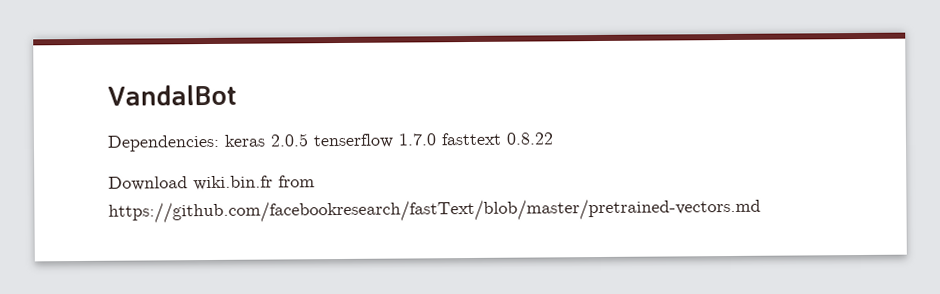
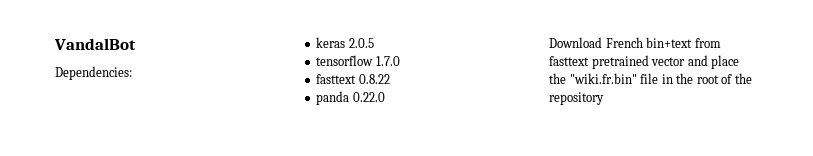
- Dependencies: keras 2.0.5 tenserflow 1.7.0 fasttext 0.8.22
+ Dependencies:
+ keras 2.0.5
+ tensorflow 1.7.0
+ fasttext 0.8.22
+ panda 0.22.0
- Download wiki.bin.fr from https://github.com/facebookresearch/fastText/blob/master/pretrained-vectors.md
+ Download French bin+text from fasttext pretrained vector and place the "wiki.fr.bin" file in the root of the repository

